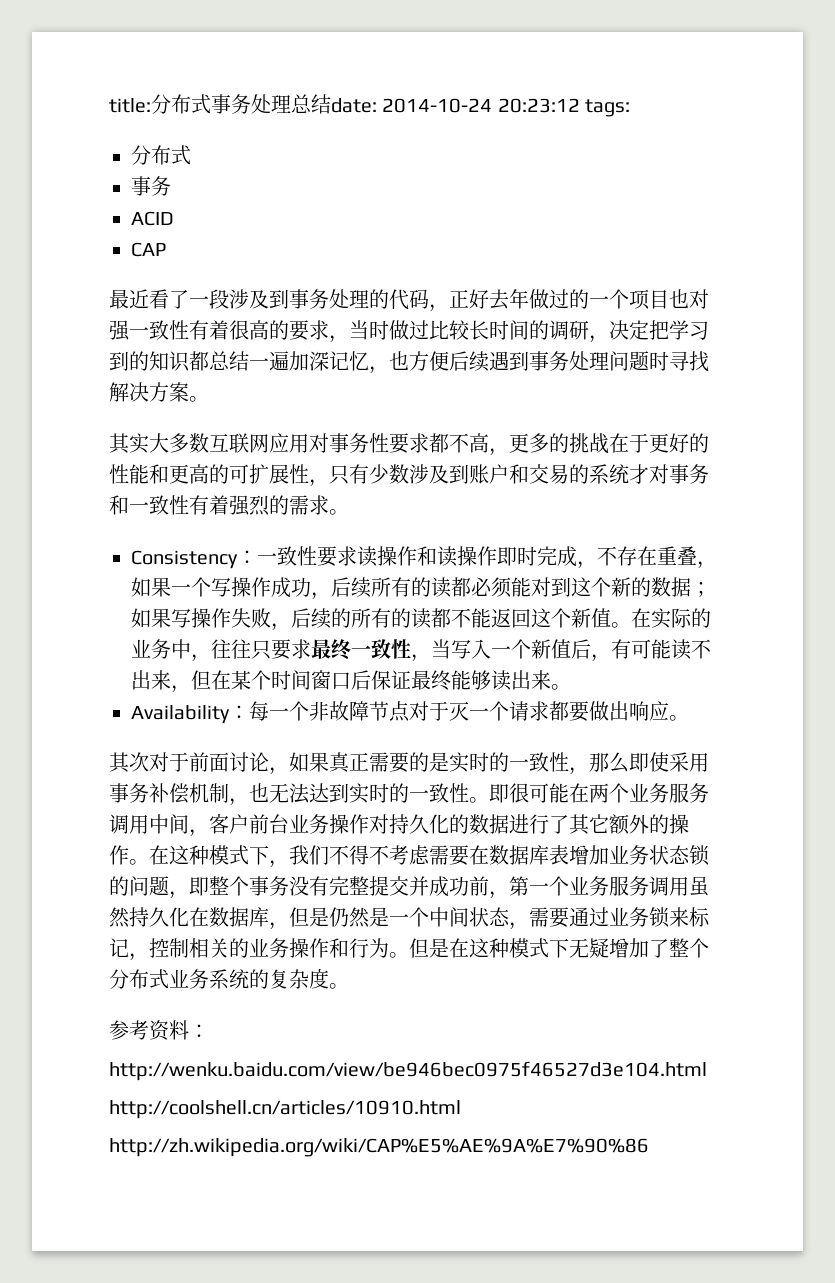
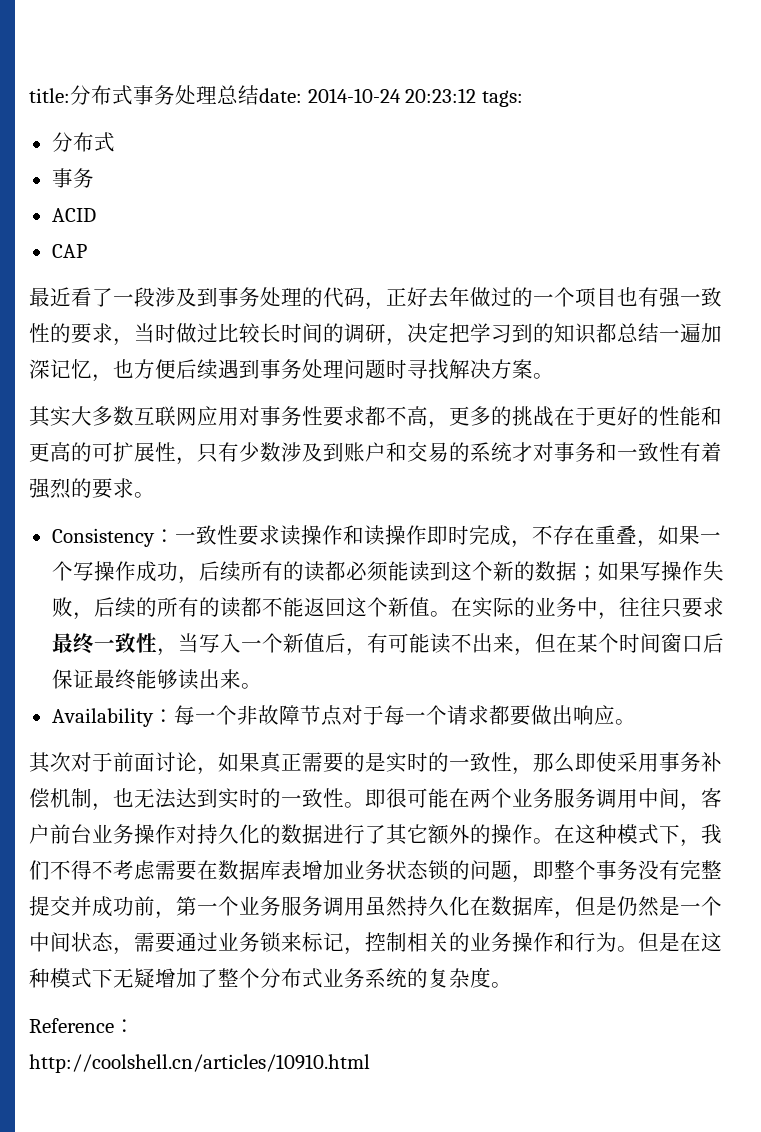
- 最近看了一段涉及到事务处理的代码，正好去年做过的一个项目也对强一致性有着很高的要求，当时做过比较长时间的调研，决定把学习到的知识都总结一遍加深记忆，也方便后续遇到事务处理问题时寻找解决方案。
+ 最近看了一段涉及到事务处理的代码，正好去年做过的一个项目也有强一致性的要求，当时做过比较长时间的调研，决定把学习到的知识都总结一遍加深记忆，也方便后续遇到事务处理问题时寻找解决方案。
- 其实大多数互联网应用对事务性要求都不高，更多的挑战在于更好的性能和更高的可扩展性，只有少数涉及到账户和交易的系统才对事务和一致性有着强烈的需求。
+ 其实大多数互联网应用对事务性要求都不高，更多的挑战在于更好的性能和更高的可扩展性，只有少数涉及到账户和交易的系统才对事务和一致性有着强烈的要求。
- Consistency：一致性要求读操作和读操作即时完成，不存在重叠，如果一个写操作成功，后续所有的读都必须能对到这个新的数据；如果写操作失败，后续的所有的读都不能返回这个新值。
+ Consistency：一致性要求读操作和读操作即时完成，不存在重叠，如果一个写操作成功，后续所有的读都必须能读到这个新的数据；如果写操作失败，后续的所有的读都不能返回这个新值。
- Availability：每一个非故障节点对于灭一个请求都要做出响应。
+ Availability：每一个非故障节点对于每一个请求都要做出响应。
- 参考资料：
- http://wenku.baidu.com/view/be946bec0975f46527d3e104.html
+ Reference：
- http://zh.wikipedia.org/wiki/CAP%E5%AE%9A%E7%90%86

